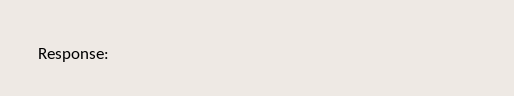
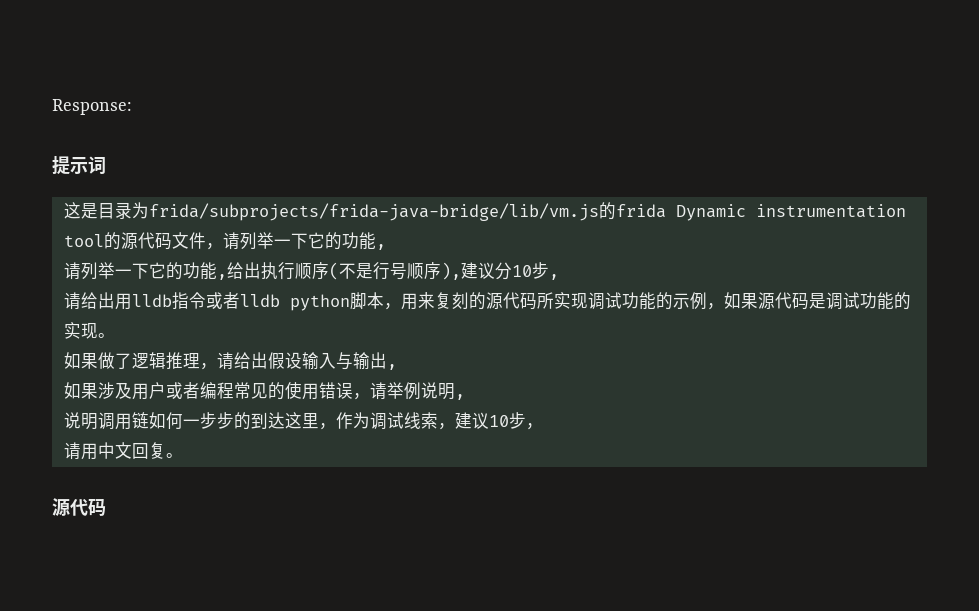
+ 提示词
+ 这是目录为frida/subprojects/frida-java-bridge/lib/vm.js的frida Dynamic instrumentation tool的源代码文件，请列举一下它的功能,
+ 请列举一下它的功能,给出执行顺序(不是行号顺序),建议分10步,
+ 请给出用lldb指令或者lldb python脚本，用来复刻的源代码所实现调试功能的示例，如果源代码是调试功能的实现。
+ 如果做了逻辑推理，请给出假设输入与输出,
+ 如果涉及用户或者编程常见的使用错误，请举例说明,
+ 说明调用链如何一步步的到达这里，作为调试线索，建议10步，
+ 请用中文回复。
+ 源代码

